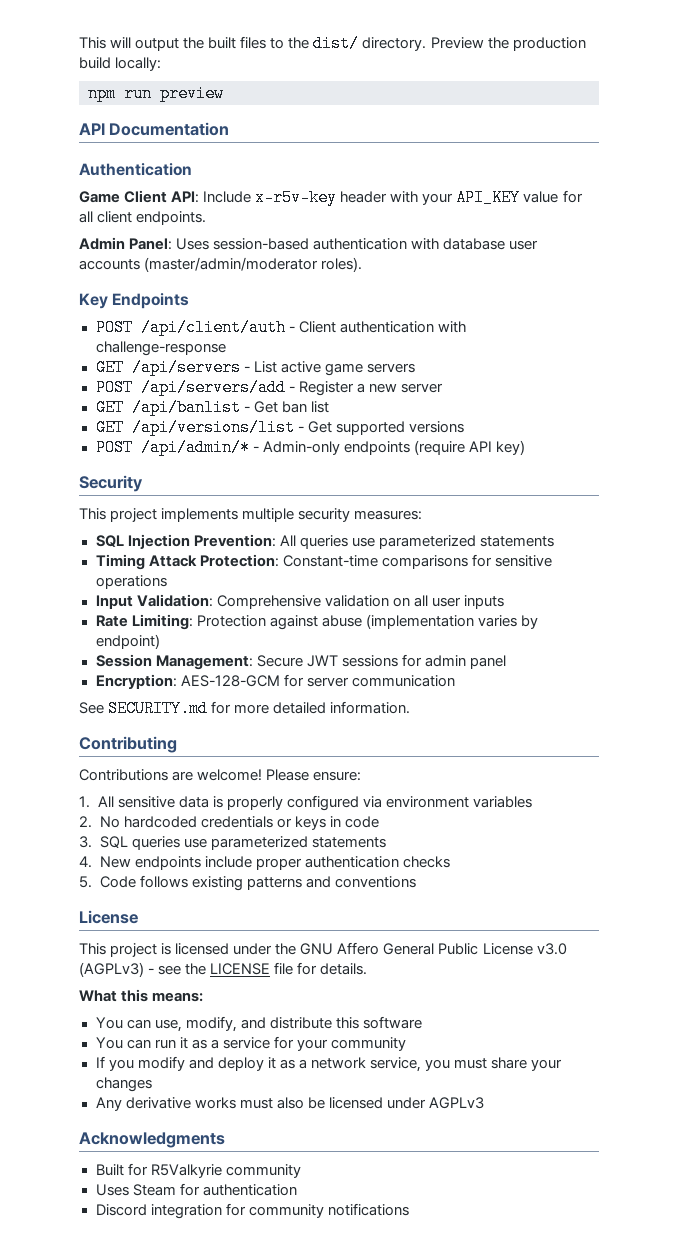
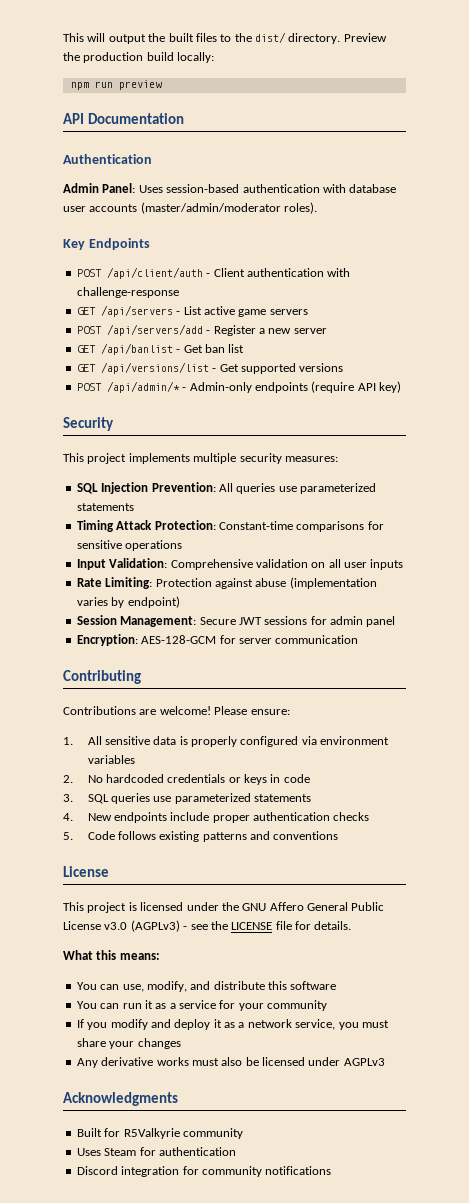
- Game Client API: Include x-r5v-key header with your API_KEY value for all client endpoints.
- See SECURITY.md for more detailed information.

